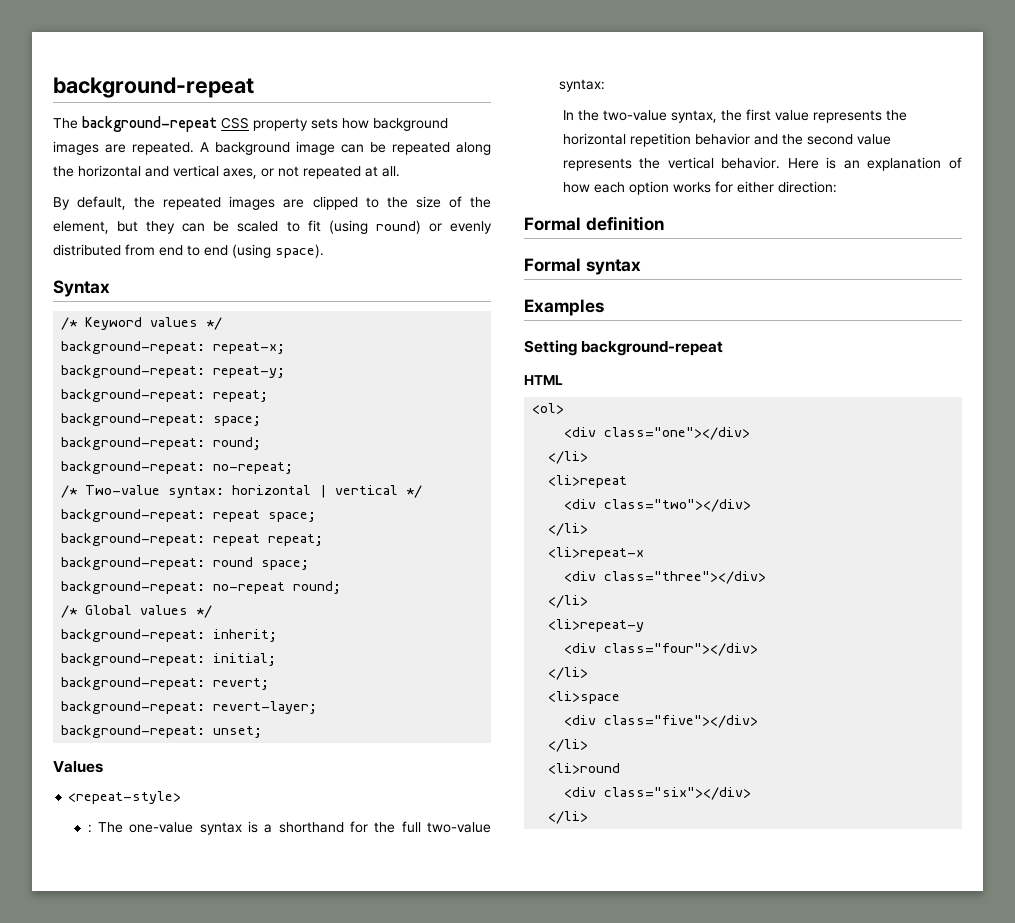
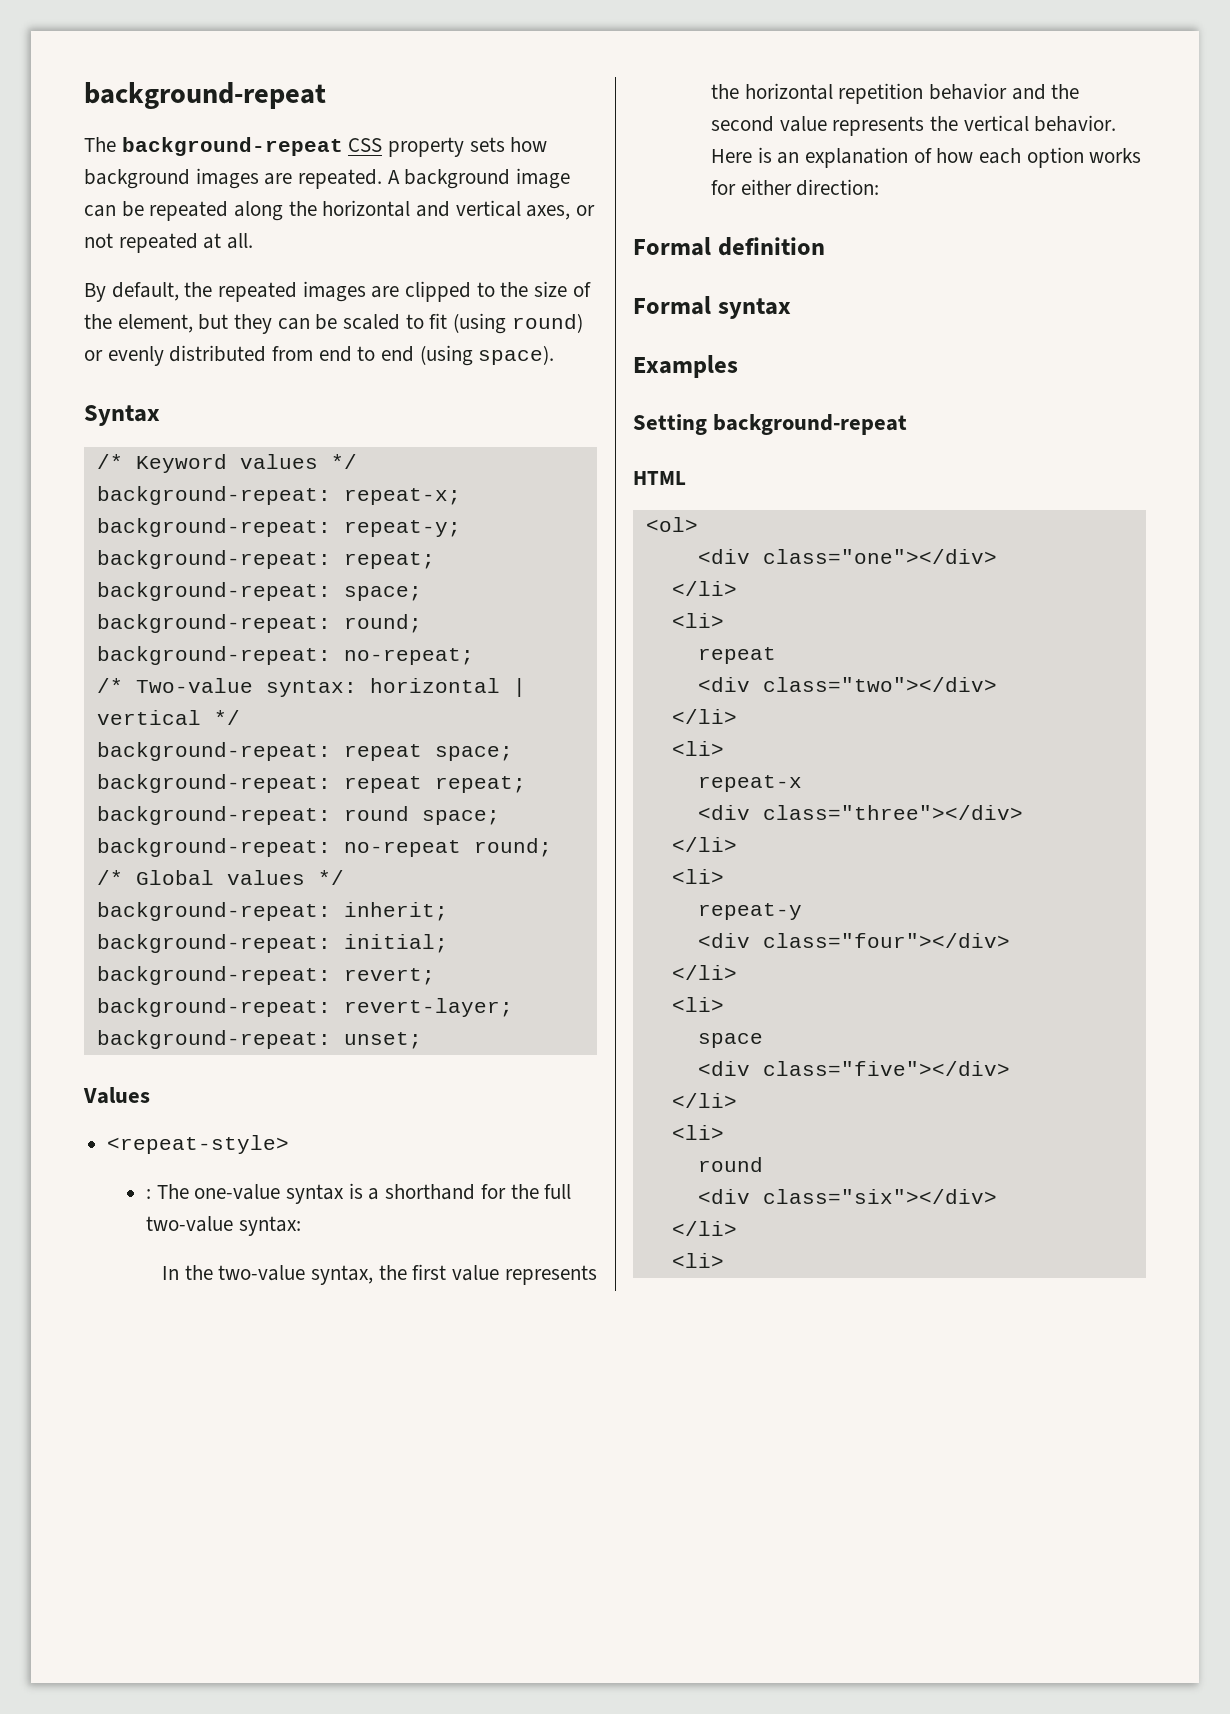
  <div class="one"></div>
  </li>
- <li>repeat
+ <li>
+ repeat
  <div class="two"></div>
  </li>
- <li>repeat-x
+ <li>
+ repeat-x
  <div class="three"></div>
  </li>
- <li>repeat-y
+ <li>
+ repeat-y
  <div class="four"></div>
  </li>
- <li>space
+ <li>
+ space
  <div class="five"></div>
  </li>
- <li>round
+ <li>
+ round
  <div class="six"></div>
  </li>
+ <li>

